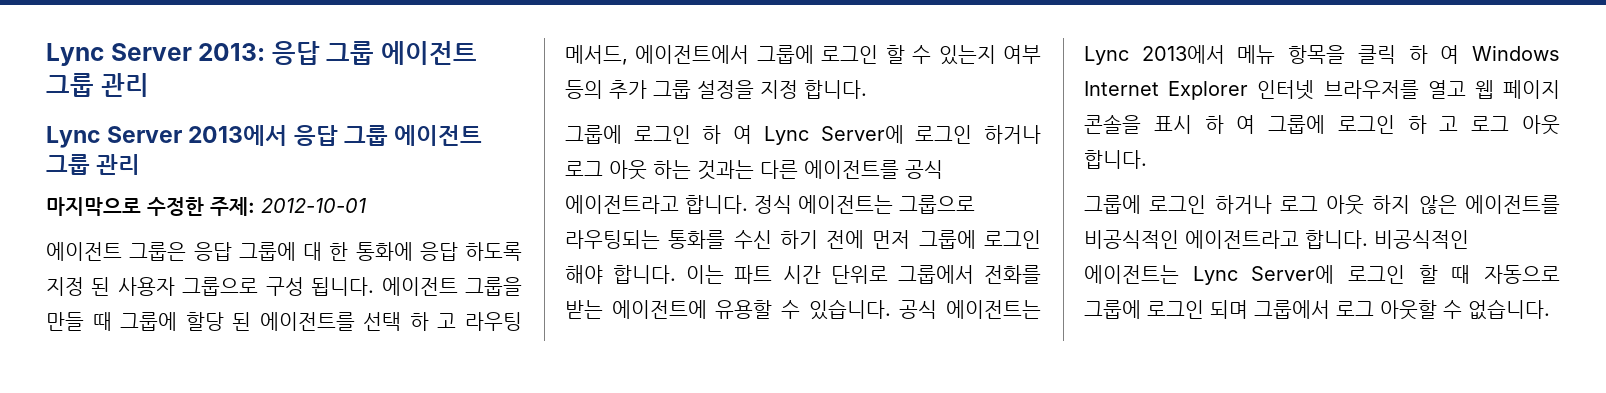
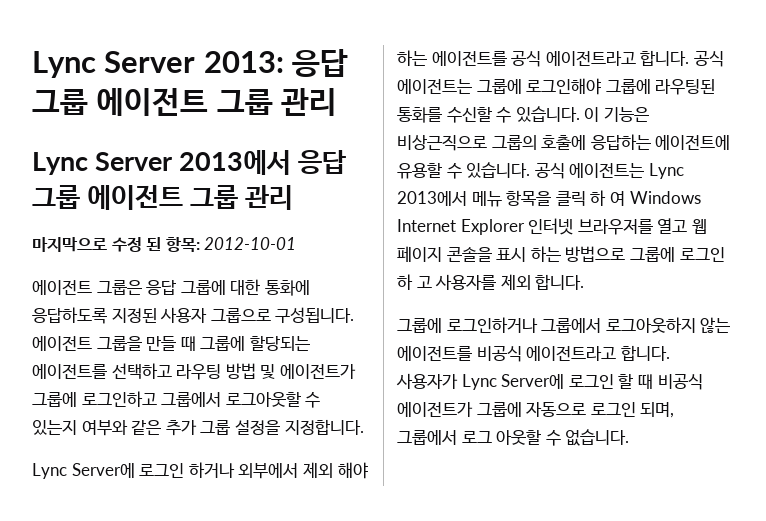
- 마지막으로 수정한 주제: 2012-10-01
+ 마지막으로 수정 된 항목: 2012-10-01
- 에이전트 그룹은 응답 그룹에 대 한 통화에 응답 하도록 지정 된 사용자 그룹으로 구성 됩니다.
+ 에이전트 그룹은 응답 그룹에 대한 통화에 응답하도록 지정된 사용자 그룹으로 구성됩니다.
- 에이전트 그룹을 만들 때 그룹에 할당 된 에이전트를 선택 하 고 라우팅 메서드, 에이전트에서 그룹에 로그인 할 수 있는지 여부 등의 추가 그룹 설정을 지정 합니다.
- 그룹에 로그인 하 여 Lync Server에 로그인 하거나 로그 아웃 하는 것과는 다른 에이전트를 공식 에이전트라고 합니다. 정식 에이전트는 그룹으로 라우팅되는 통화를 수신 하기 전에 먼저 그룹에 로그인 해야 합니다. 이는 파트 시간 단위로 그룹에서 전화를 받는 에이전트에 유용할 수 있습니다.
+ 에이전트 그룹을 만들 때 그룹에 할당되는 에이전트를 선택하고 라우팅 방법 및 에이전트가 그룹에 로그인하고 그룹에서 로그아웃할 수 있는지 여부와 같은 추가 그룹 설정을 지정합니다.
+ Lync Server에 로그인 하거나 외부에서 제외 해야 하는 에이전트를 공식 에이전트라고 합니다. 공식 에이전트는 그룹에 로그인해야 그룹에 라우팅된 통화를 수신할 수 있습니다. 이 기능은 비상근직으로 그룹의 호출에 응답하는 에이전트에 유용할 수 있습니다.
- 공식 에이전트는 Lync 2013에서 메뉴 항목을 클릭 하 여 Windows Internet Explorer 인터넷 브라우저를 열고 웹 페이지 콘솔을 표시 하 여 그룹에 로그인 하 고 로그 아웃 합니다.
- 그룹에 로그인 하거나 로그 아웃 하지 않은 에이전트를 비공식적인 에이전트라고 합니다. 비공식적인 에이전트는 Lync Server에 로그인 할 때 자동으로 그룹에 로그인 되며 그룹에서 로그 아웃할 수 없습니다.
+ 공식 에이전트는 Lync 2013에서 메뉴 항목을 클릭 하 여 Windows Internet Explorer 인터넷 브라우저를 열고 웹 페이지 콘솔을 표시 하는 방법으로 그룹에 로그인 하 고 사용자를 제외 합니다.
+ 그룹에 로그인하거나 그룹에서 로그아웃하지 않는 에이전트를 비공식 에이전트라고 합니다. 사용자가 Lync Server에 로그인 할 때 비공식 에이전트가 그룹에 자동으로 로그인 되며, 그룹에서 로그 아웃할 수 없습니다.

